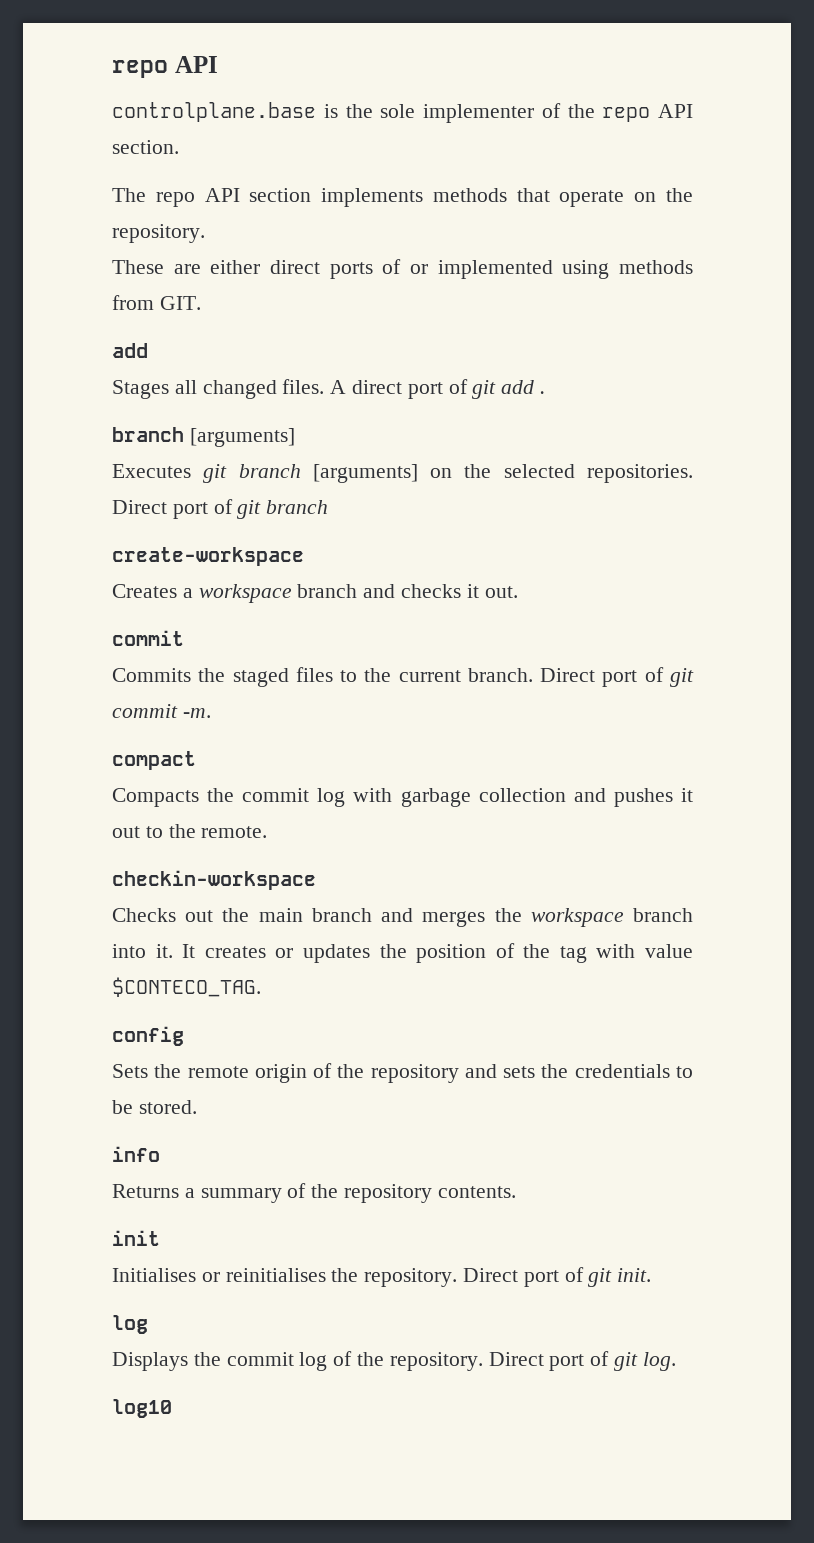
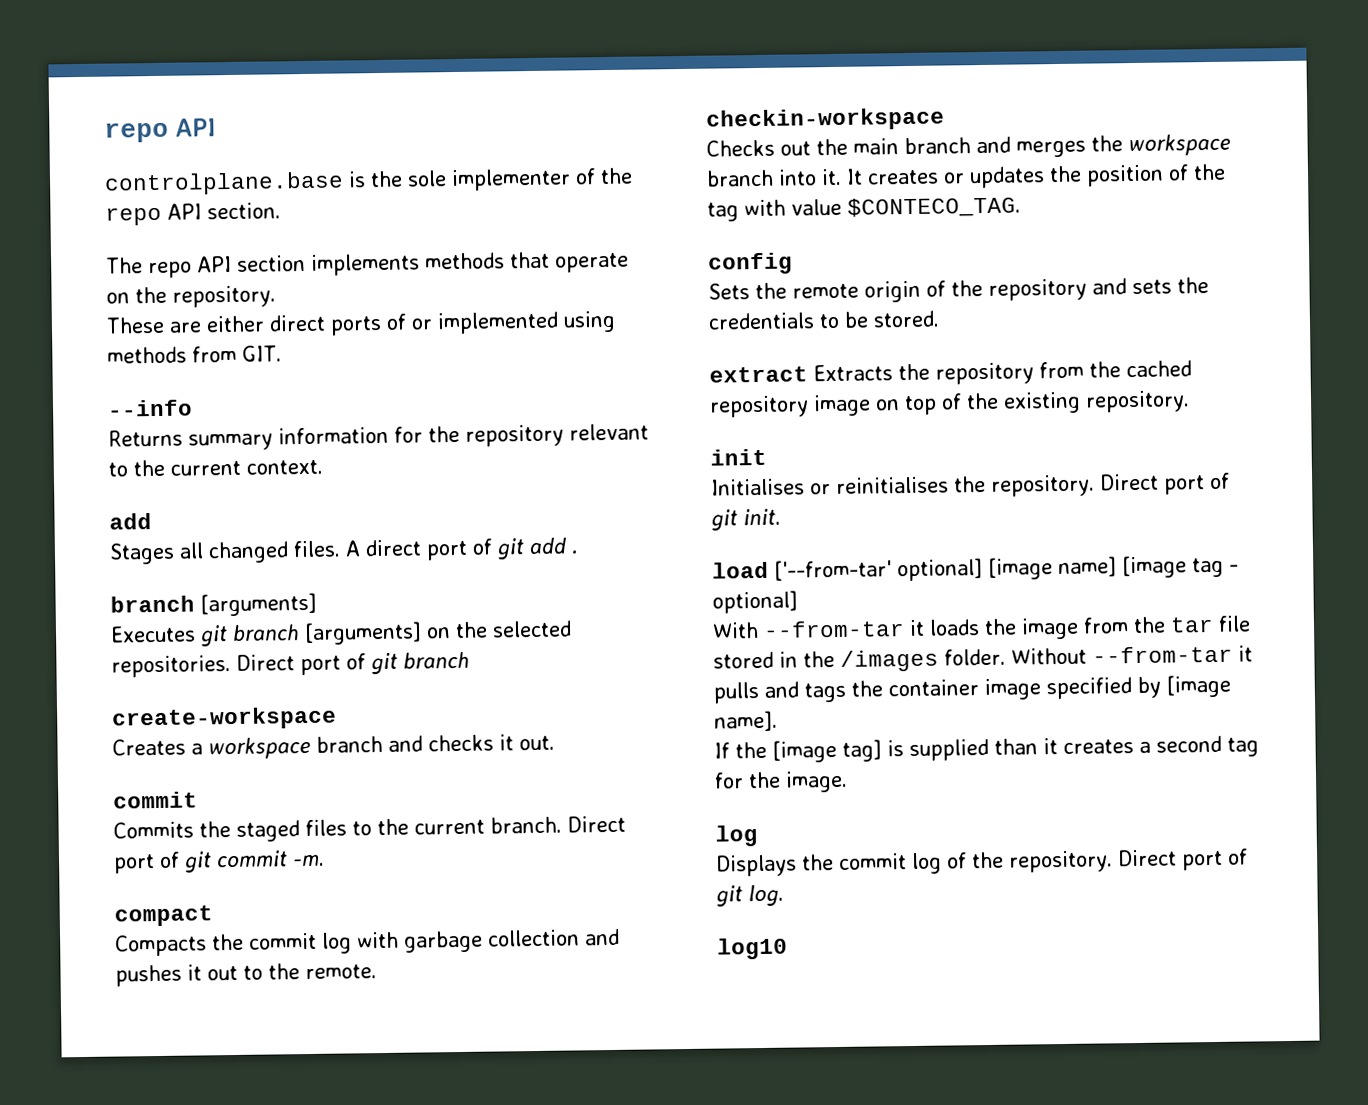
+ --info
+ Returns summary information for the repository relevant to the current context.
- info
- Returns a summary of the repository contents.
+ extract Extracts the repository from the cached repository image on top of the existing repository.
+ load ['--from-tar' optional] [image name] [image tag - optional]
+ With --from-tar it loads the image from the tar file stored in the /images folder. Without --from-tar it pulls and tags the container image specified by [image name].
+ If the [image tag] is supplied than it creates a second tag for the image.

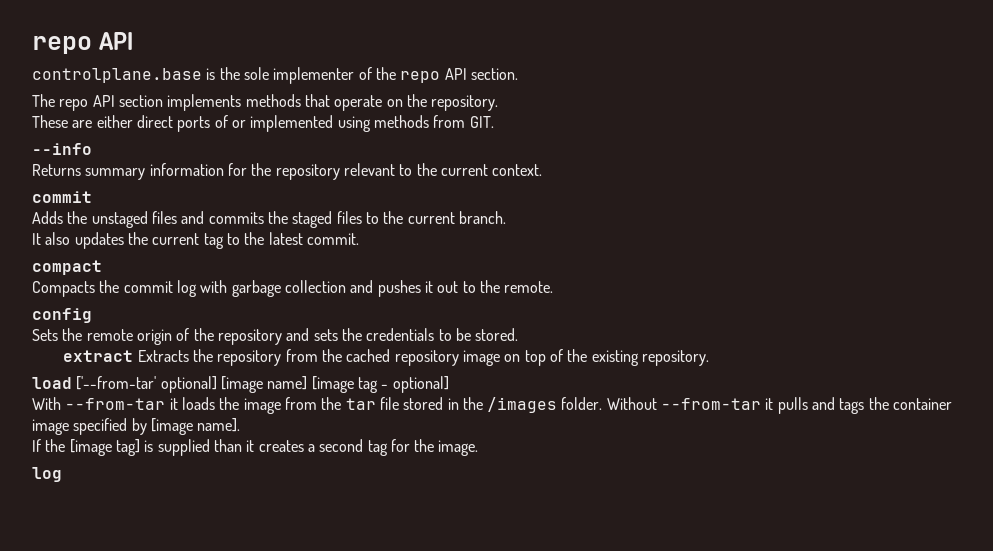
  Returns summary information for the repository relevant to the current context.
- add
- Stages all changed files. A direct port of git add .
- branch [arguments]
- Executes git branch [arguments] on the selected repositories. Direct port of git branch
- create-workspace
- Creates a workspace branch and checks it out.
  commit
- Commits the staged files to the current branch. Direct port of git commit -m.
+ Adds the unstaged files and commits the staged files to the current branch.
+ It also updates the current tag to the latest commit.
- checkin-workspace
- Checks out the main branch and merges the workspace branch into it. It creates or updates the position of the tag with value $CONTECO_TAG.
- init
- Initialises or reinitialises the repository. Direct port of git init.
- Displays the commit log of the repository. Direct port of git log.
- log10

